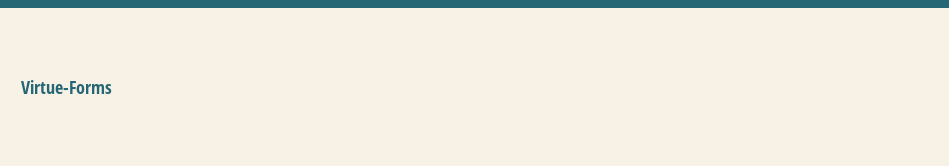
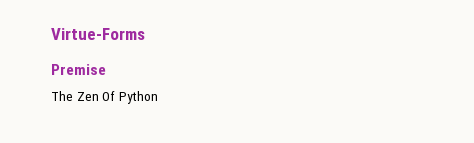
+ Premise
+ The Zen Of Python

